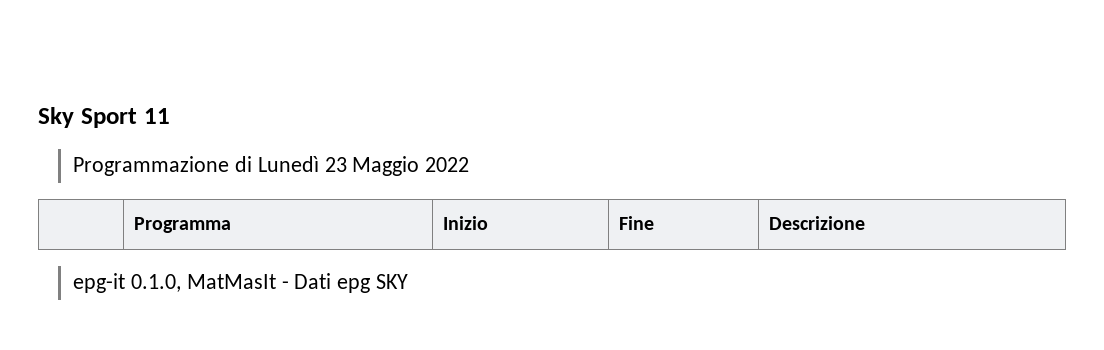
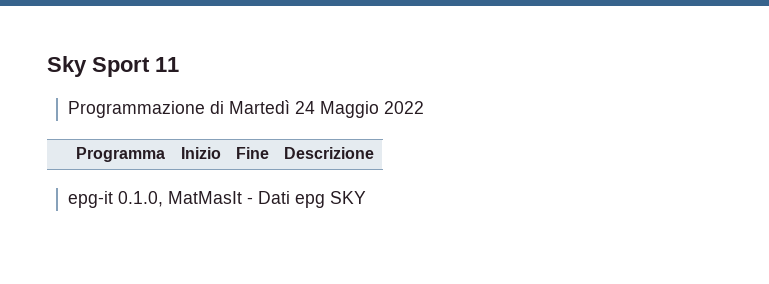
- Programmazione di Lunedì 23 Maggio 2022
+ Programmazione di Martedì 24 Maggio 2022

